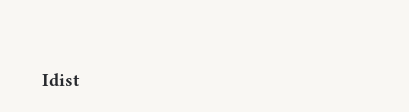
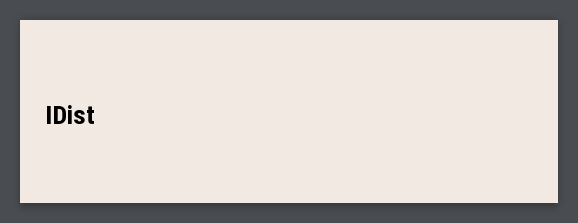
- Idist
+ IDist

